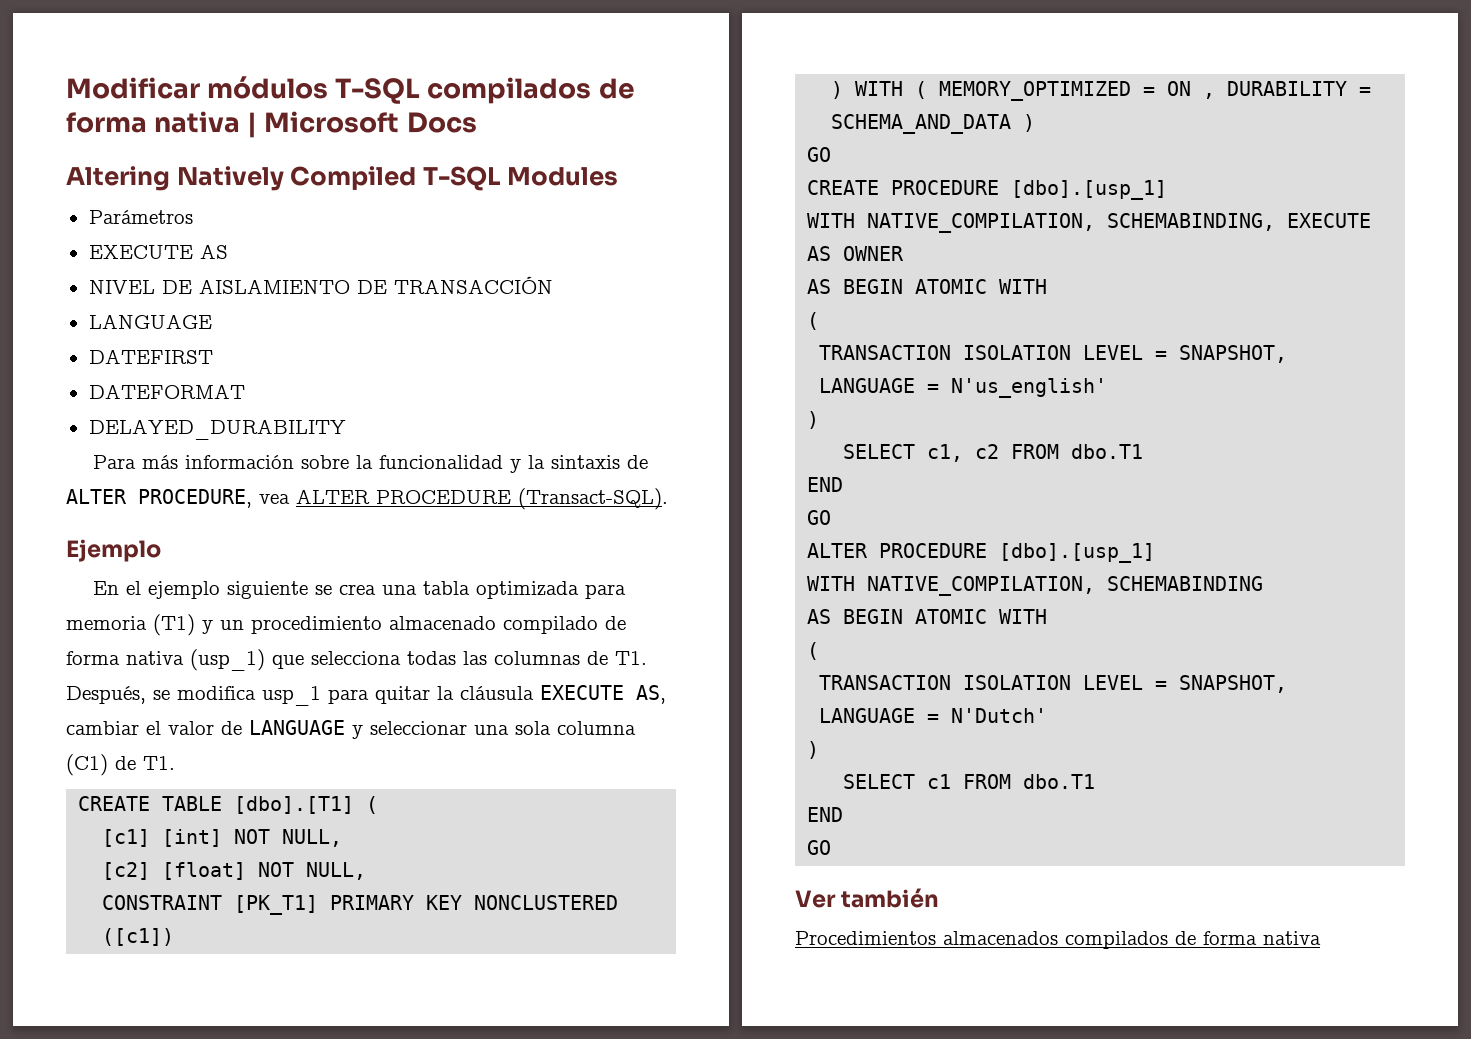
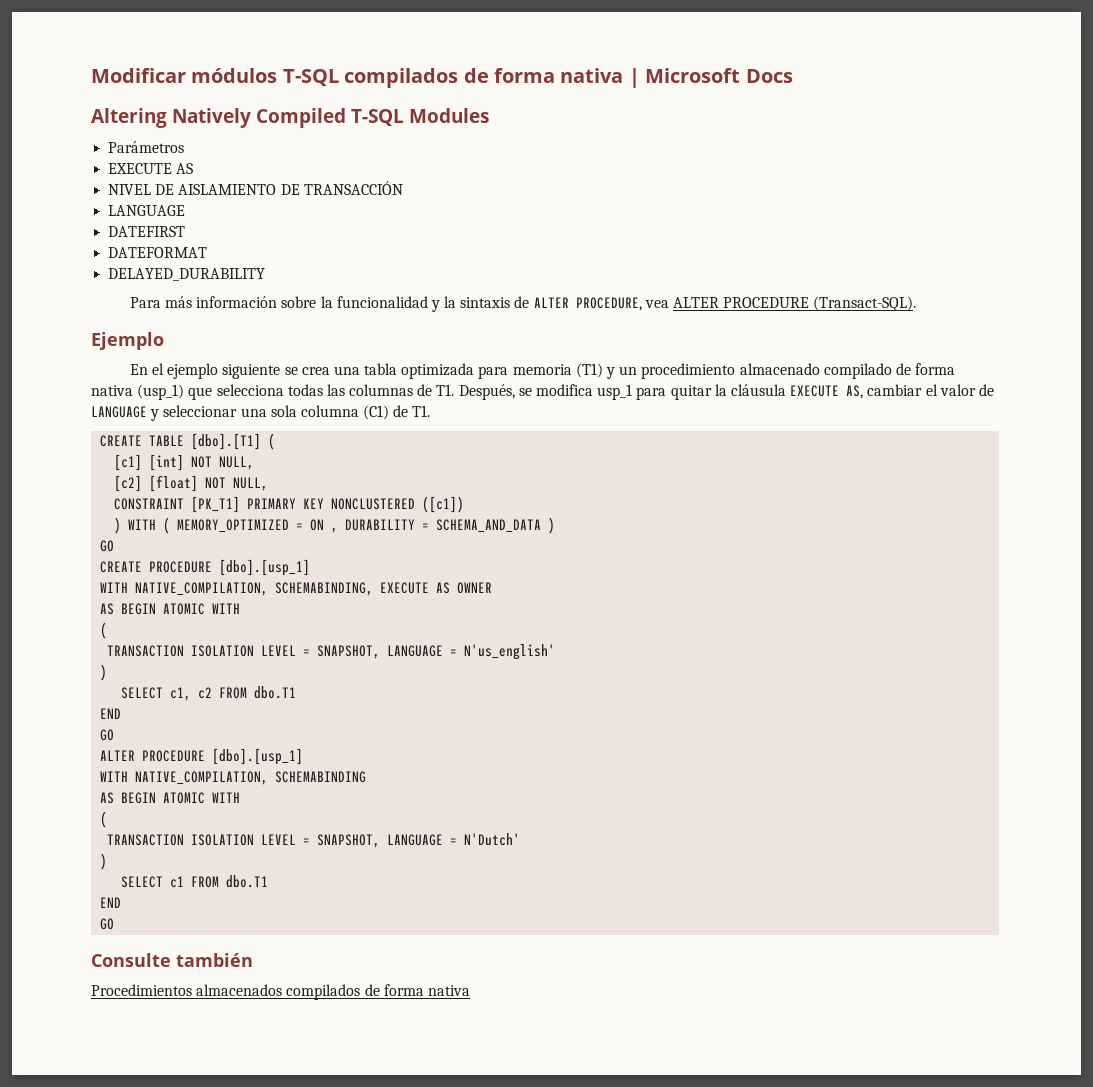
- Ver también
+ Consulte también

